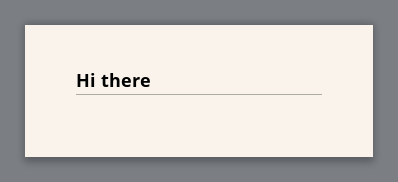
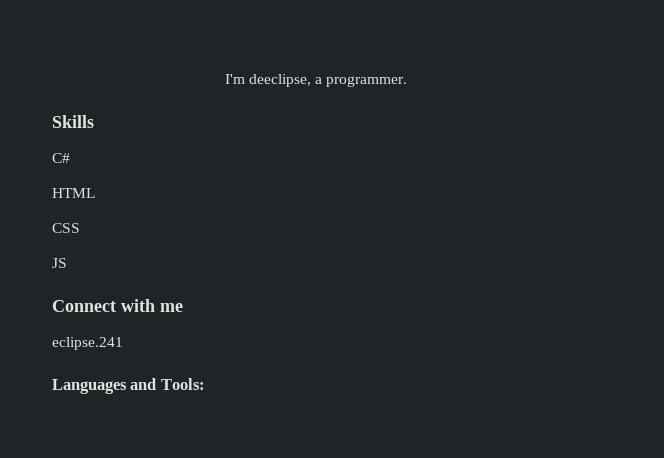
- Hi there
+ I'm deeclipse, a programmer.
+ Skills
+ C#
+ HTML
+ CSS
+ JS
+ Connect with me
+ eclipse.241
+ Languages and Tools:

